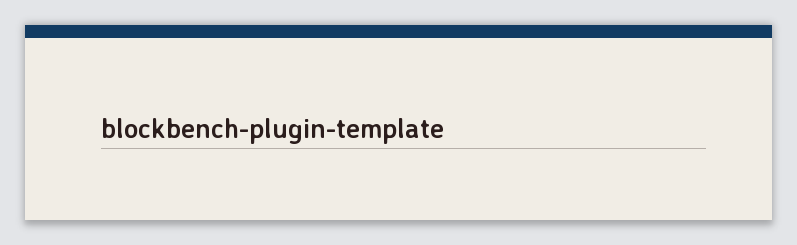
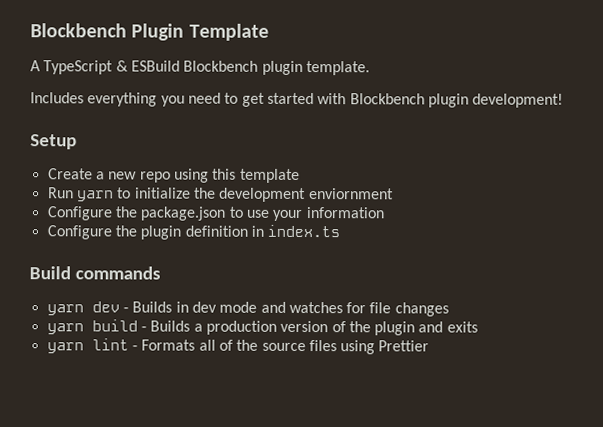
- blockbench-plugin-template
+ Blockbench Plugin Template
+ A TypeScript & ESBuild Blockbench plugin template.
+ Includes everything you need to get started with Blockbench plugin development!
+ Setup
+ Create a new repo using this template
+ Run yarn to initialize the development enviornment
+ Configure the package.json to use your information
+ Configure the plugin definition in index.ts
+ Build commands
+ yarn dev - Builds in dev mode and watches for file changes
+ yarn build - Builds a production version of the plugin and exits
+ yarn lint - Formats all of the source files using Prettier

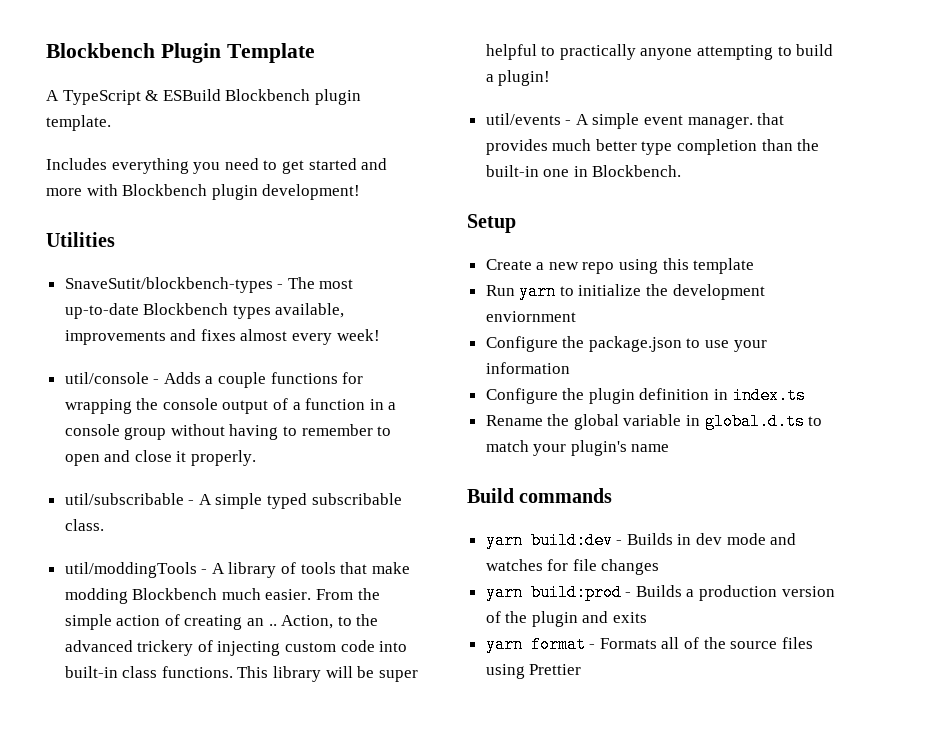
- Includes everything you need to get started with Blockbench plugin development!
+ Includes everything you need to get started and more with Blockbench plugin development!
+ Utilities
+ SnaveSutit/blockbench-types - The most up-to-date Blockbench types available, improvements and fixes almost every week!
+ util/console - Adds a couple functions for wrapping the console output of a function in a console group without having to remember to open and close it properly.
+ util/subscribable - A simple typed subscribable class.
+ util/moddingTools - A library of tools that make modding Blockbench much easier. From the simple action of creating an .. Action, to the advanced trickery of injecting custom code into built-in class functions. This library will be super helpful to practically anyone attempting to build a plugin!
+ util/events - A simple event manager. that provides much better type completion than the built-in one in Blockbench.
+ Rename the global variable in global.d.ts to match your plugin's name
- yarn dev - Builds in dev mode and watches for file changes
+ yarn build:dev - Builds in dev mode and watches for file changes
- yarn build - Builds a production version of the plugin and exits
+ yarn build:prod - Builds a production version of the plugin and exits
- yarn lint - Formats all of the source files using Prettier
+ yarn format - Formats all of the source files using Prettier

